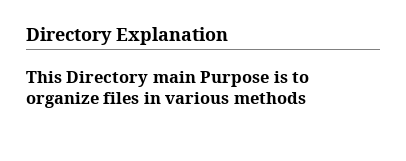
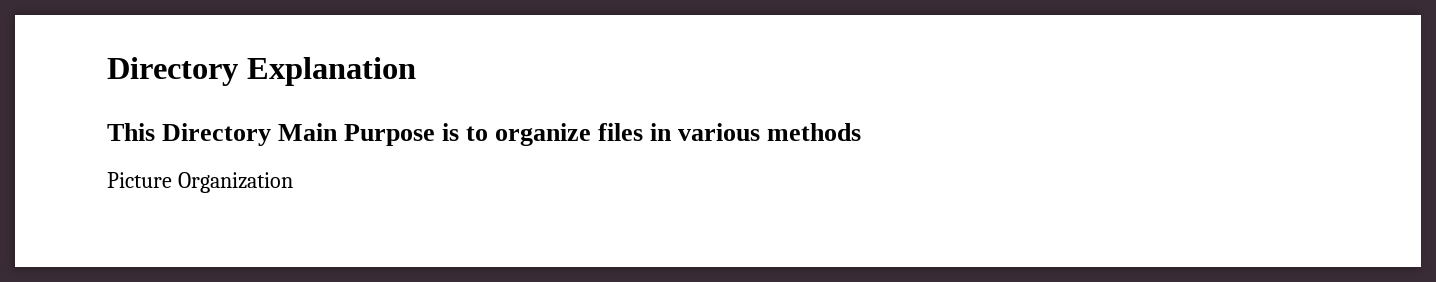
- This Directory main Purpose is to organize files in various methods
+ This Directory Main Purpose is to organize files in various methods
+ Picture Organization

